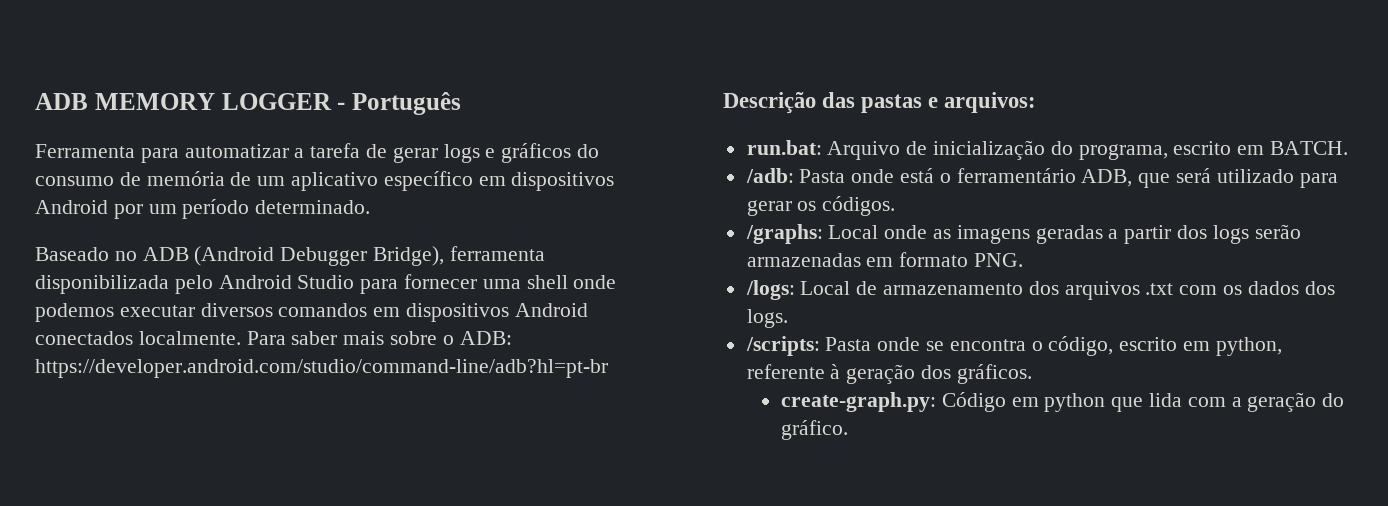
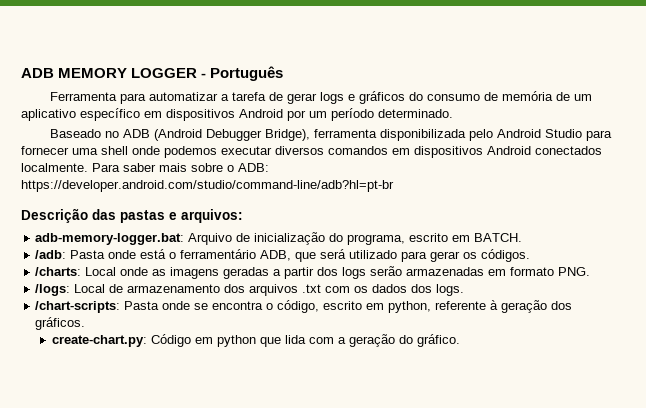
- run.bat: Arquivo de inicialização do programa, escrito em BATCH.
+ adb-memory-logger.bat: Arquivo de inicialização do programa, escrito em BATCH.
- /graphs: Local onde as imagens geradas a partir dos logs serão armazenadas em formato PNG.
+ /charts: Local onde as imagens geradas a partir dos logs serão armazenadas em formato PNG.
- /scripts: Pasta onde se encontra o código, escrito em python, referente à geração dos gráficos.
+ /chart-scripts: Pasta onde se encontra o código, escrito em python, referente à geração dos gráficos.
- create-graph.py: Código em python que lida com a geração do gráfico.
+ create-chart.py: Código em python que lida com a geração do gráfico.

